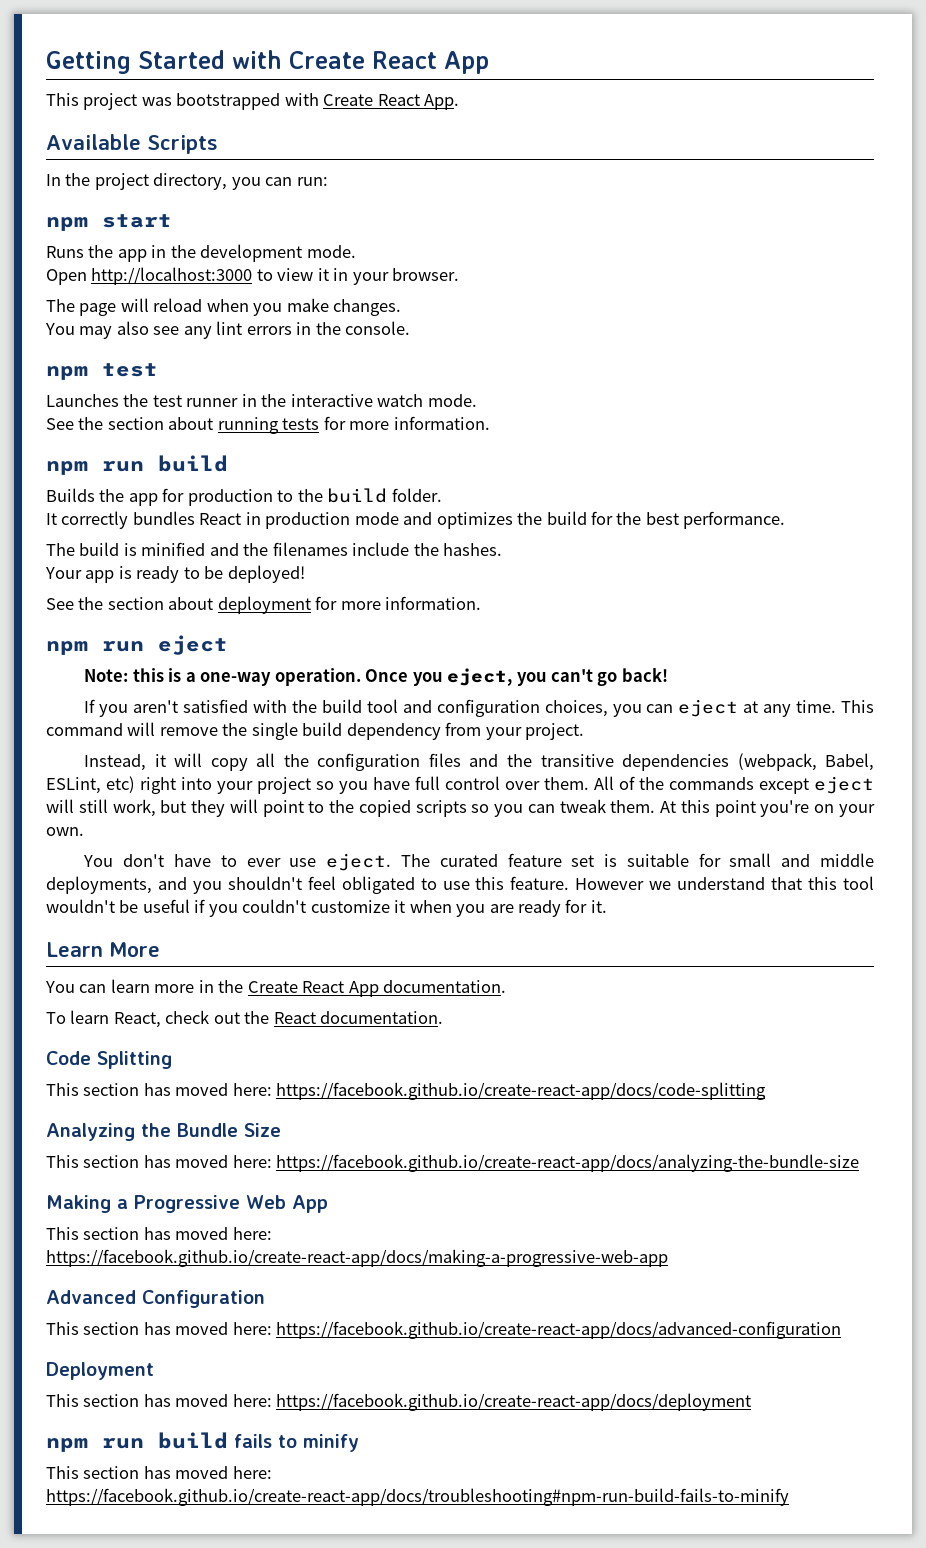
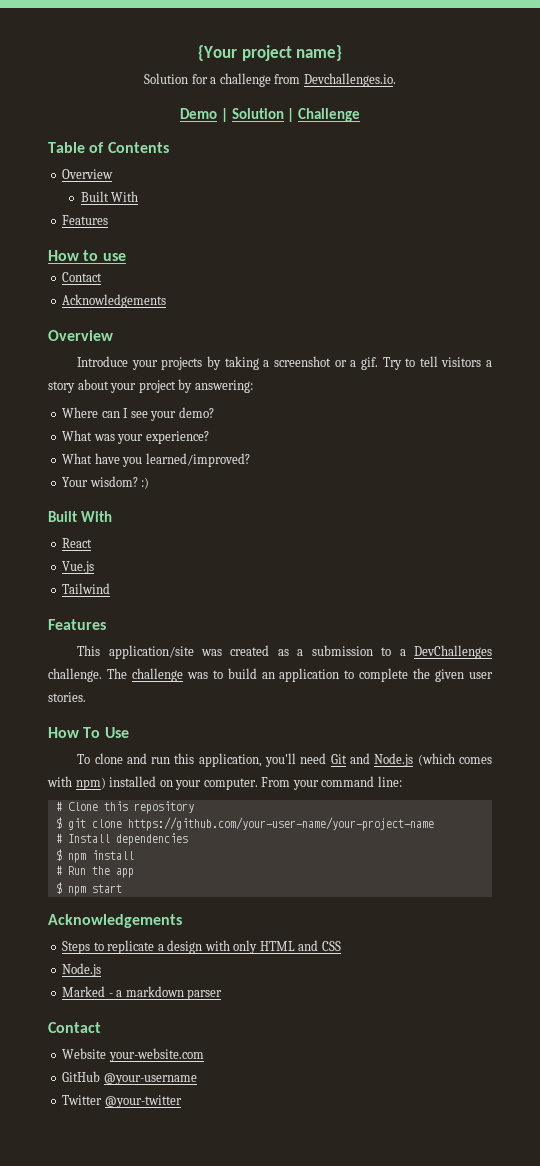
- Getting Started with Create React App
- This project was bootstrapped with Create React App.
- Available Scripts
- In the project directory, you can run:
- npm start
- Runs the app in the development mode.
- Open http://localhost:3000 to view it in your browser.
- The page will reload when you make changes.
- You may also see any lint errors in the console.
- npm test
- Launches the test runner in the interactive watch mode.
- See the section about running tests for more information.
- npm run build
- Builds the app for production to the build folder.
- It correctly bundles React in production mode and optimizes the build for the best performance.
- The build is minified and the filenames include the hashes.
- Your app is ready to be deployed!
- See the section about deployment for more information.
- npm run eject
- Note: this is a one-way operation. Once you eject, you can't go back!
- If you aren't satisfied with the build tool and configuration choices, you can eject at any time. This command will remove the single build dependency from your project.
- Instead, it will copy all the configuration files and the transitive dependencies (webpack, Babel, ESLint, etc) right into your project so you have full control over them. All of the commands except eject will still work, but they will point to the copied scripts so you can tweak them. At this point you're on your own.
- You don't have to ever use eject. The curated feature set is suitable for small and middle deployments, and you shouldn't feel obligated to use this feature. However we understand that this tool wouldn't be useful if you couldn't customize it when you are ready for it.
- Learn More
- You can learn more in the Create React App documentation.
- To learn React, check out the React documentation.
- Code Splitting
- This section has moved here: https://facebook.github.io/create-react-app/docs/code-splitting
- Analyzing the Bundle Size
- This section has moved here: https://facebook.github.io/create-react-app/docs/analyzing-the-bundle-size
- Making a Progressive Web App
- This section has moved here: https://facebook.github.io/create-react-app/docs/making-a-progressive-web-app
- Advanced Configuration
- This section has moved here: https://facebook.github.io/create-react-app/docs/advanced-configuration
- Deployment
- This section has moved here: https://facebook.github.io/create-react-app/docs/deployment
- npm run build fails to minify
- This section has moved here: https://facebook.github.io/create-react-app/docs/troubleshooting#npm-run-build-fails-to-minify
+ {Your project name}
+ Solution for a challenge from Devchallenges.io.
+ Demo | Solution | Challenge
+ Table of Contents
+ Overview
+ Built With
+ Features
+ How to use
+ Contact
+ Acknowledgements
+ Overview
+ Introduce your projects by taking a screenshot or a gif. Try to tell visitors a story about your project by answering:
+ Where can I see your demo?
+ What was your experience?
+ What have you learned/improved?
+ Your wisdom? :)
+ Built With
+ React
+ Vue.js
+ Tailwind
+ Features
+ This application/site was created as a submission to a DevChallenges challenge. The challenge was to build an application to complete the given user stories.
+ How To Use
+ To clone and run this application, you'll need Git and Node.js (which comes with npm) installed on your computer. From your command line:
+ # Clone this repository
+ $ git clone https://github.com/your-user-name/your-project-name
+ # Install dependencies
+ $ npm install
+ # Run the app
+ $ npm start
+ Acknowledgements
+ Steps to replicate a design with only HTML and CSS
+ Node.js
+ Marked - a markdown parser
+ Contact
+ Website your-website.com
+ GitHub @your-username
+ Twitter @your-twitter

